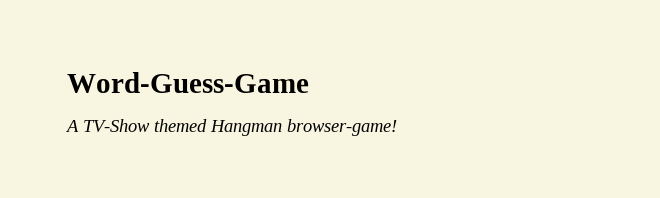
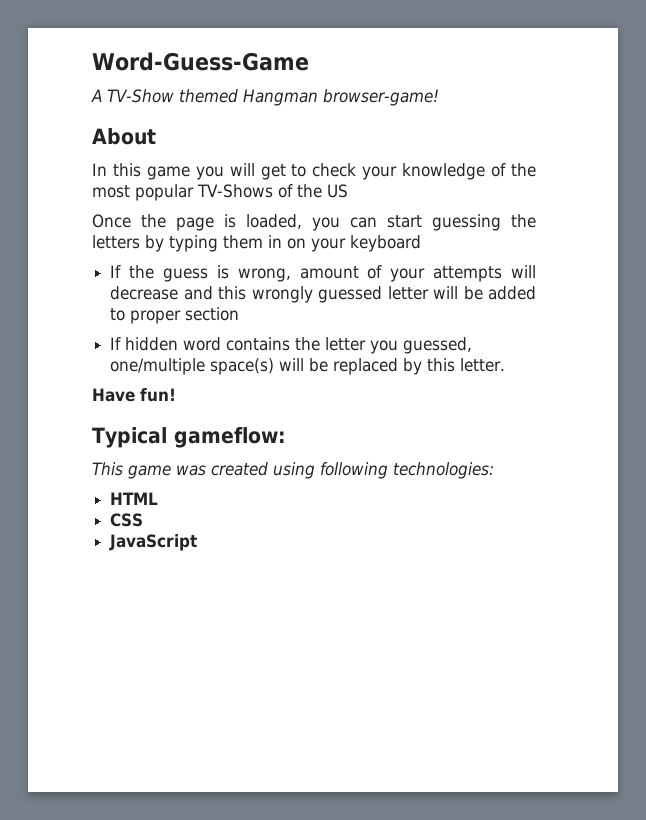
+ About
+ In this game you will get to check your knowledge of the most popular TV-Shows of the US
+ Once the page is loaded, you can start guessing the letters by typing them in on your keyboard
+ If the guess is wrong, amount of your attempts will decrease and this wrongly guessed letter will be added to proper section
+ If hidden word contains the letter you guessed, one/multiple space(s) will be replaced by this letter.
+ Have fun!
+ Typical gameflow:
+ This game was created using following technologies:
+ HTML
+ CSS
+ JavaScript

